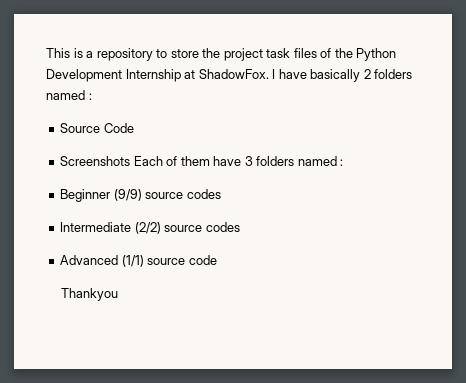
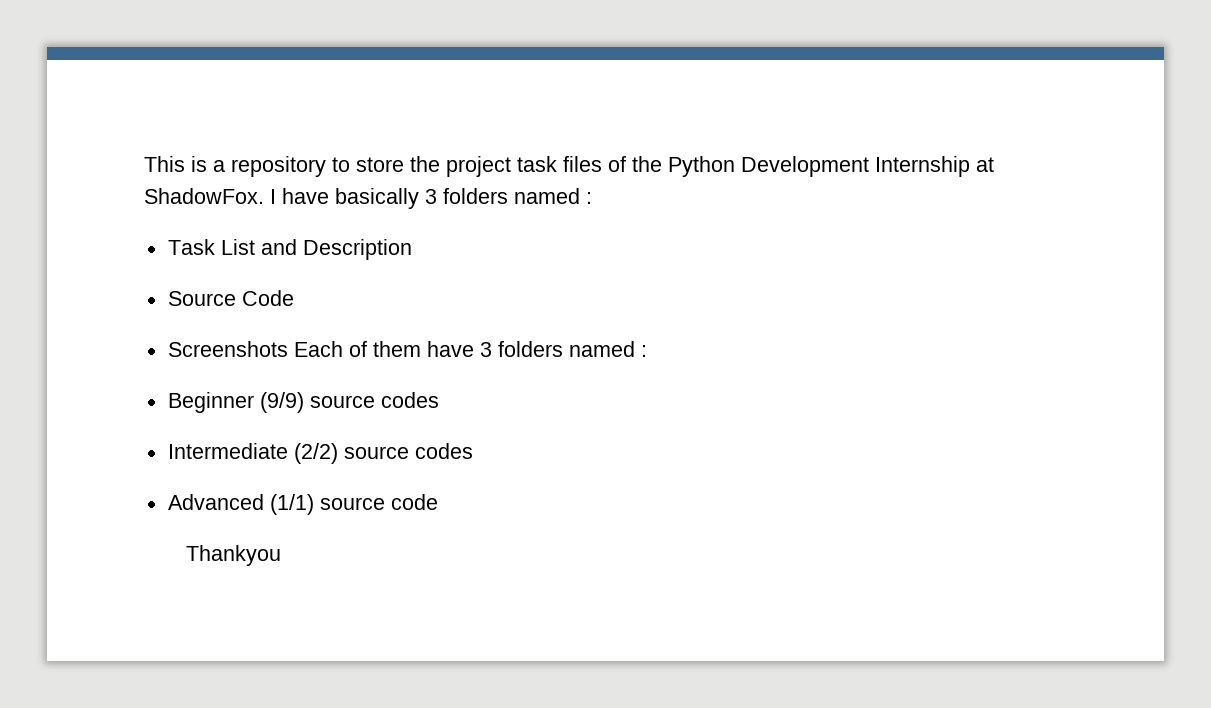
- I have basically 2 folders named :
+ I have basically 3 folders named :
+ Task List and Description

